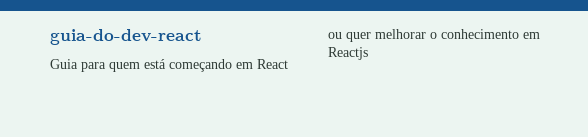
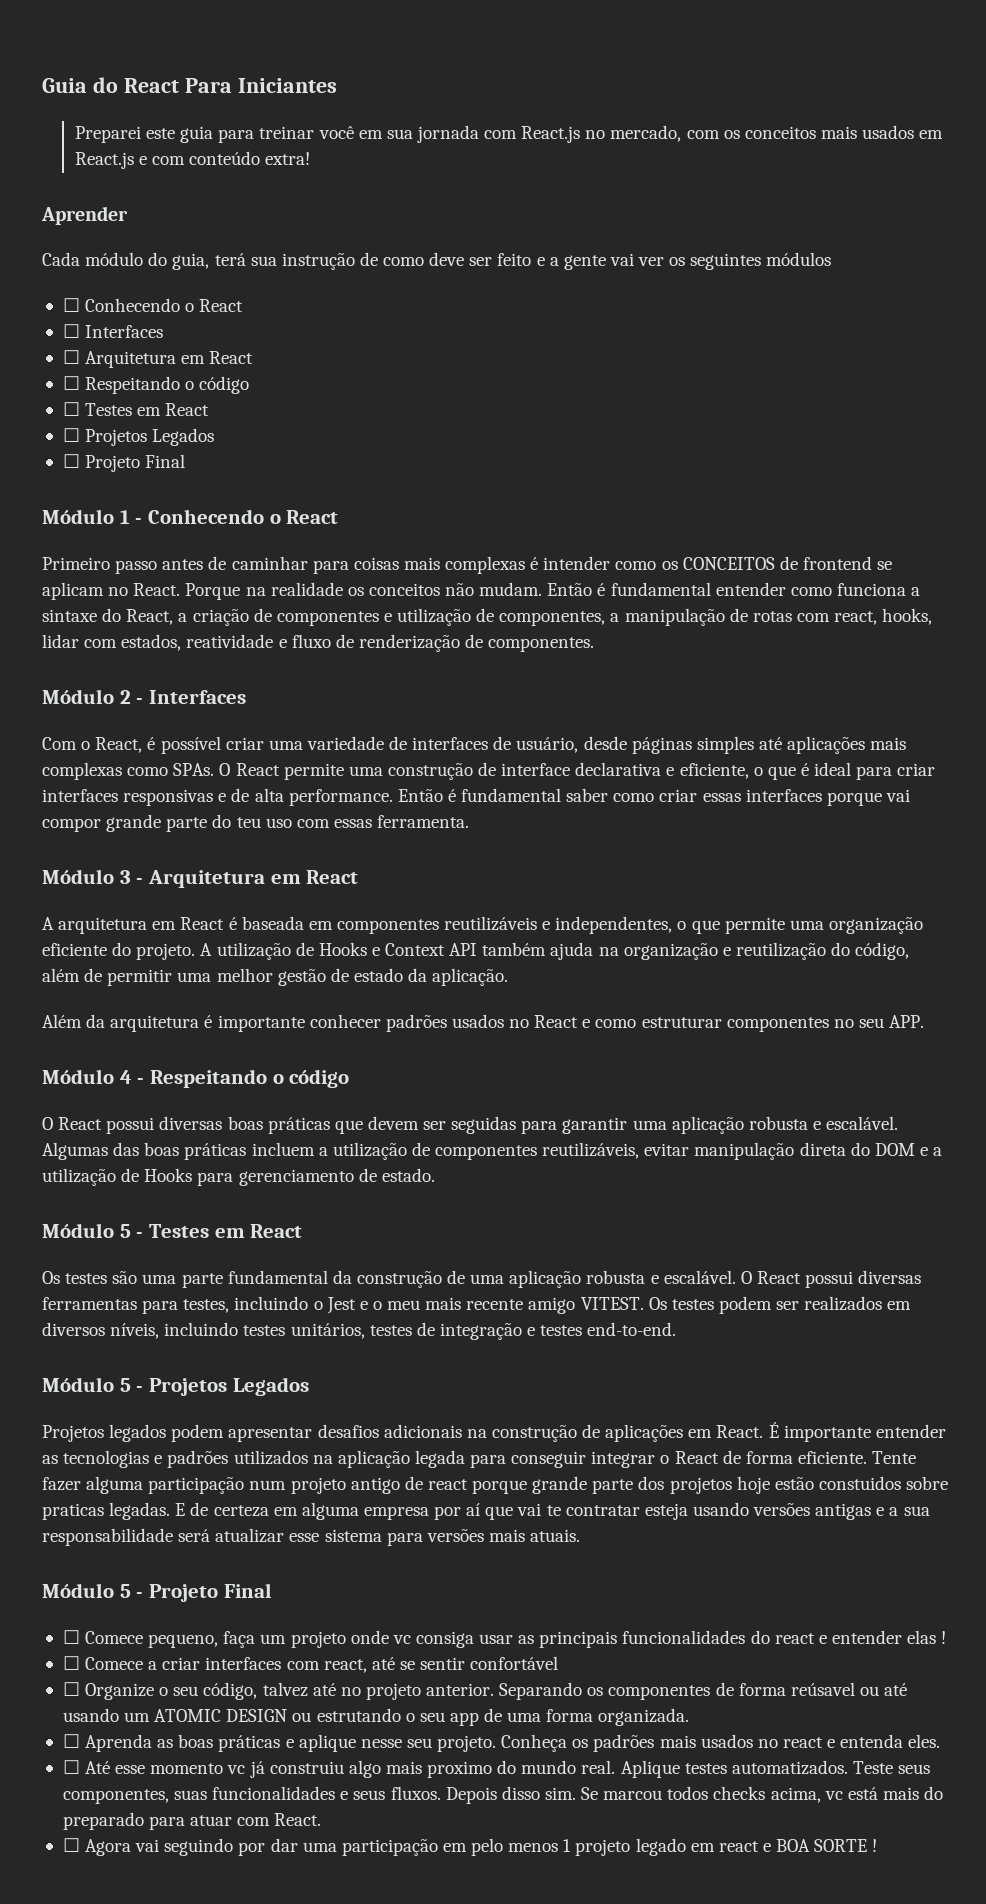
- guia-do-dev-react
- Guia para quem está começando em React ou quer melhorar o conhecimento em Reactjs
+ Guia do React Para Iniciantes
+ Preparei este guia para treinar você em sua jornada com React.js no mercado, com os conceitos mais usados em React.js e com conteúdo extra!
+ Aprender
+ Cada módulo do guia, terá sua instrução de como deve ser feito e a gente vai ver os seguintes módulos
+ ☐ Conhecendo o React
+ ☐ Interfaces
+ ☐ Arquitetura em React
+ ☐ Respeitando o código
+ ☐ Testes em React
+ ☐ Projetos Legados
+ ☐ Projeto Final
+ Módulo 1 - Conhecendo o React
+ Primeiro passo antes de caminhar para coisas mais complexas é intender como os CONCEITOS de frontend se aplicam no React. Porque na realidade os conceitos não mudam. Então é fundamental entender como funciona a sintaxe do React, a criação de componentes e utilização de componentes, a manipulação de rotas com react, hooks, lidar com estados, reatividade e fluxo de renderização de componentes.
+ Módulo 2 - Interfaces
+ Com o React, é possível criar uma variedade de interfaces de usuário, desde páginas simples até aplicações mais complexas como SPAs. O React permite uma construção de interface declarativa e eficiente, o que é ideal para criar interfaces responsivas e de alta performance. Então é fundamental saber como criar essas interfaces porque vai compor grande parte do teu uso com essas ferramenta.
+ Módulo 3 - Arquitetura em React
+ A arquitetura em React é baseada em componentes reutilizáveis e independentes, o que permite uma organização eficiente do projeto. A utilização de Hooks e Context API também ajuda na organização e reutilização do código, além de permitir uma melhor gestão de estado da aplicação.
+ Além da arquitetura é importante conhecer padrões usados no React e como estruturar componentes no seu APP.
+ Módulo 4 - Respeitando o código
+ O React possui diversas boas práticas que devem ser seguidas para garantir uma aplicação robusta e escalável. Algumas das boas práticas incluem a utilização de componentes reutilizáveis, evitar manipulação direta do DOM e a utilização de Hooks para gerenciamento de estado.
+ Módulo 5 - Testes em React
+ Os testes são uma parte fundamental da construção de uma aplicação robusta e escalável. O React possui diversas ferramentas para testes, incluindo o Jest e o meu mais recente amigo VITEST. Os testes podem ser realizados em diversos níveis, incluindo testes unitários, testes de integração e testes end-to-end.
+ Módulo 5 - Projetos Legados
+ Projetos legados podem apresentar desafios adicionais na construção de aplicações em React. É importante entender as tecnologias e padrões utilizados na aplicação legada para conseguir integrar o React de forma eficiente. Tente fazer alguma participação num projeto antigo de react porque grande parte dos projetos hoje estão constuidos sobre praticas legadas. E de certeza em alguma empresa por aí que vai te contratar esteja usando versões antigas e a sua responsabilidade será atualizar esse sistema para versões mais atuais.
+ Módulo 5 - Projeto Final
+ ☐ Comece pequeno, faça um projeto onde vc consiga usar as principais funcionalidades do react e entender elas !
+ ☐ Comece a criar interfaces com react, até se sentir confortável
+ ☐ Organize o seu código, talvez até no projeto anterior. Separando os componentes de forma reúsavel ou até usando um ATOMIC DESIGN ou estrutando o seu app de uma forma organizada.
+ ☐ Aprenda as boas práticas e aplique nesse seu projeto. Conheça os padrões mais usados no react e entenda eles.
+ ☐ Até esse momento vc já construiu algo mais proximo do mundo real. Aplique testes automatizados. Teste seus componentes, suas funcionalidades e seus fluxos. Depois disso sim. Se marcou todos checks acima, vc está mais do preparado para atuar com React.
+ ☐ Agora vai seguindo por dar uma participação em pelo menos 1 projeto legado em react e BOA SORTE !

